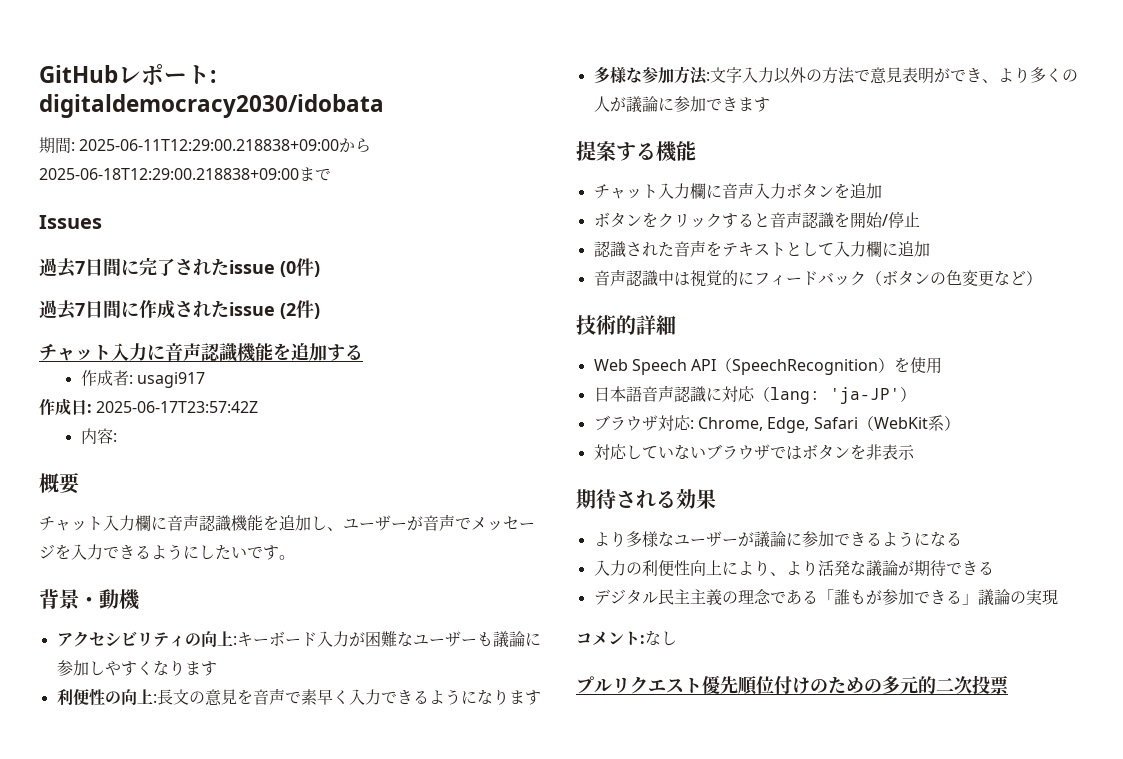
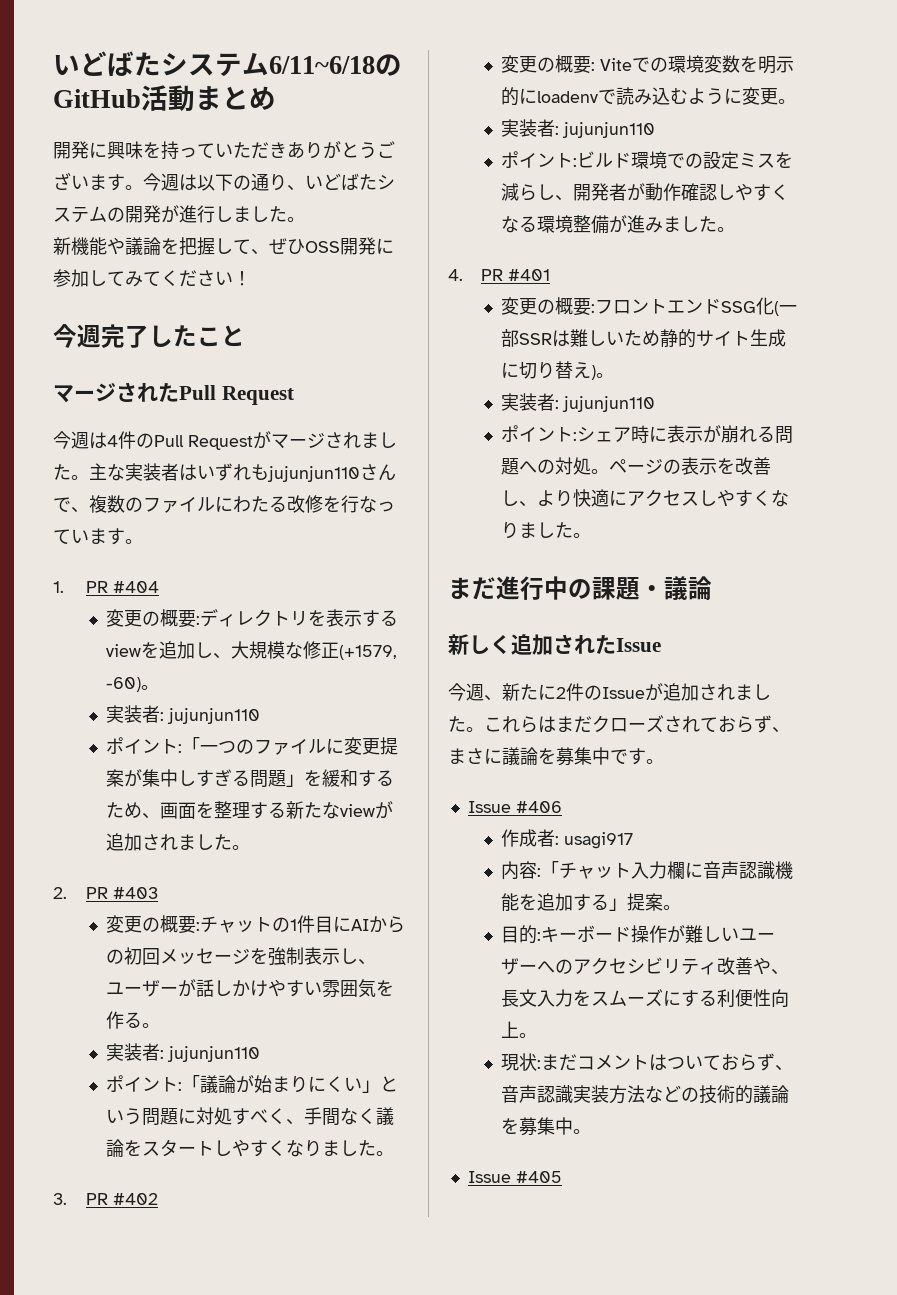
- GitHubレポート: digitaldemocracy2030/idobata
- 期間: 2025-06-11T12:29:00.218838+09:00から2025-06-18T12:29:00.218838+09:00まで
- Issues
- 過去7日間に完了されたissue (0件)
- 過去7日間に作成されたissue (2件)
- チャット入力に音声認識機能を追加する
+ いどばたシステム6/11~6/18のGitHub活動まとめ
+ 開発に興味を持っていただきありがとうございます。今週は以下の通り、いどばたシステムの開発が進行しました。
+ 新機能や議論を把握して、ぜひOSS開発に参加してみてください！
+ 今週完了したこと
+ マージされたPull Request
+ 今週は4件のPull Requestがマージされました。主な実装者はいずれもjujunjun110さんで、複数のファイルにわたる改修を行なっています。
+ 1. PR #404
+ 変更の概要:ディレクトリを表示するviewを追加し、大規模な修正(+1579, -60)。
+ 実装者: jujunjun110
+ ポイント:「一つのファイルに変更提案が集中しすぎる問題」を緩和するため、画面を整理する新たなviewが追加されました。
+ 2. PR #403
+ 変更の概要:チャットの1件目にAIからの初回メッセージを強制表示し、ユーザーが話しかけやすい雰囲気を作る。
+ 実装者: jujunjun110
+ ポイント:「議論が始まりにくい」という問題に対処すべく、手間なく議論をスタートしやすくなりました。
+ 3. PR #402
+ 変更の概要: Viteでの環境変数を明示的にloadenvで読み込むように変更。
+ 実装者: jujunjun110
+ ポイント:ビルド環境での設定ミスを減らし、開発者が動作確認しやすくなる環境整備が進みました。
+ 4. PR #401
+ 変更の概要:フロントエンドSSG化(一部SSRは難しいため静的サイト生成に切り替え)。
+ 実装者: jujunjun110
+ ポイント:シェア時に表示が崩れる問題への対処。ページの表示を改善し、より快適にアクセスしやすくなりました。
+ まだ進行中の課題・議論
+ 新しく追加されたIssue
+ 今週、新たに2件のIssueが追加されました。これらはまだクローズされておらず、まさに議論を募集中です。
+ Issue #406
- 作成日: 2025-06-17T23:57:42Z
- 内容:
- 概要
- チャット入力欄に音声認識機能を追加し、ユーザーが音声でメッセージを入力できるようにしたいです。
- 背景・動機
- アクセシビリティの向上:キーボード入力が困難なユーザーも議論に参加しやすくなります
- 利便性の向上:長文の意見を音声で素早く入力できるようになります
- 多様な参加方法:文字入力以外の方法で意見表明ができ、より多くの人が議論に参加できます
- 提案する機能
- チャット入力欄に音声入力ボタンを追加
- ボタンをクリックすると音声認識を開始/停止
- 認識された音声をテキストとして入力欄に追加
- 音声認識中は視覚的にフィードバック（ボタンの色変更など）
- 技術的詳細
- Web Speech API（SpeechRecognition）を使用
- 日本語音声認識に対応（lang: 'ja-JP'）
- ブラウザ対応: Chrome, Edge, Safari（WebKit系）
- 対応していないブラウザではボタンを非表示
- 期待される効果
- より多様なユーザーが議論に参加できるようになる
- 入力の利便性向上により、より活発な議論が期待できる
- デジタル民主主義の理念である「誰もが参加できる」議論の実現
- コメント:なし
- プルリクエスト優先順位付けのための多元的二次投票
+ 内容:「チャット入力欄に音声認識機能を追加する」提案。
+ 目的:キーボード操作が難しいユーザーへのアクセシビリティ改善や、長文入力をスムーズにする利便性向上。
+ 現状:まだコメントはついておらず、音声認識実装方法などの技術的議論を募集中。
+ Issue #405

